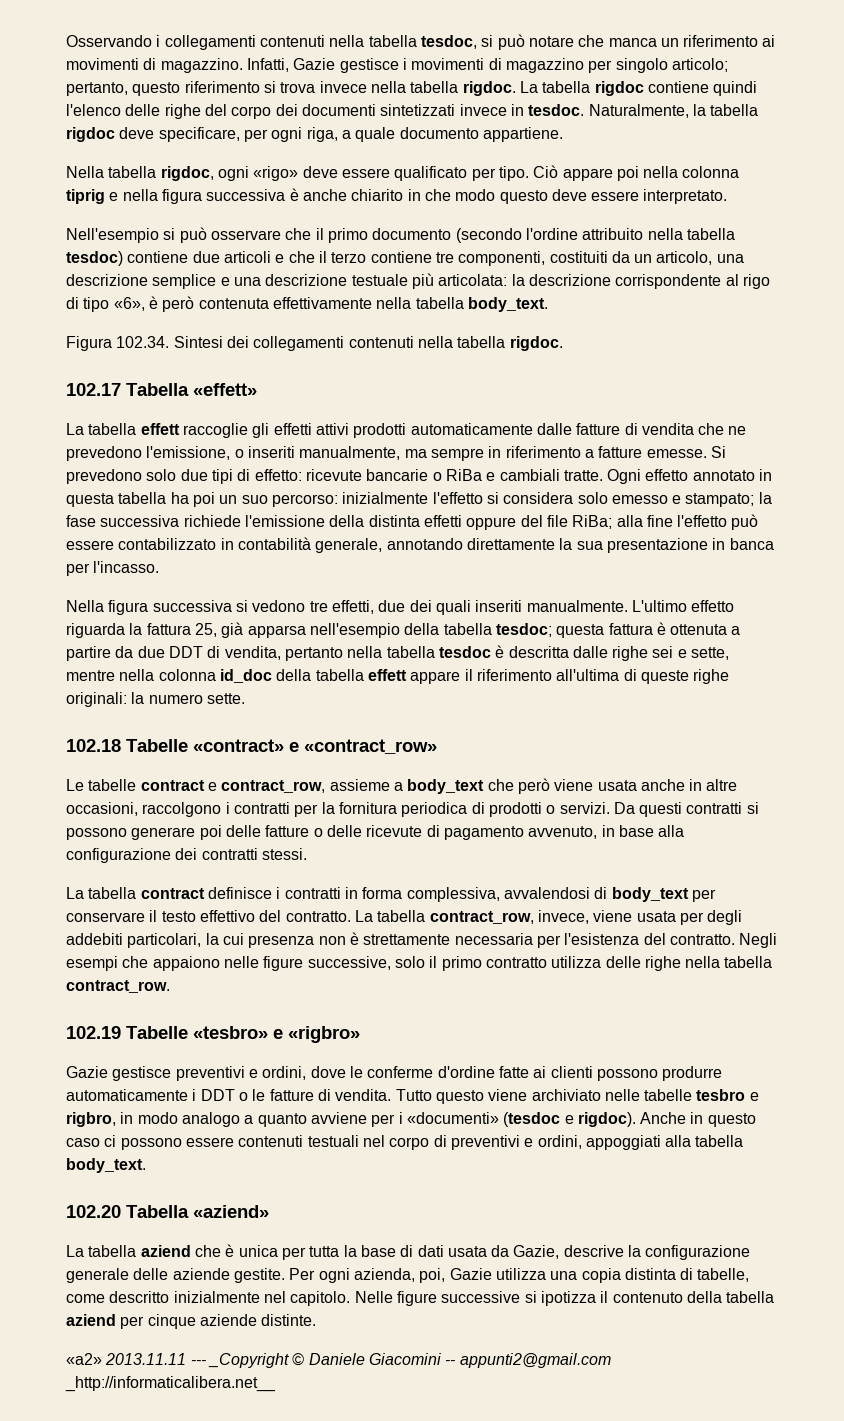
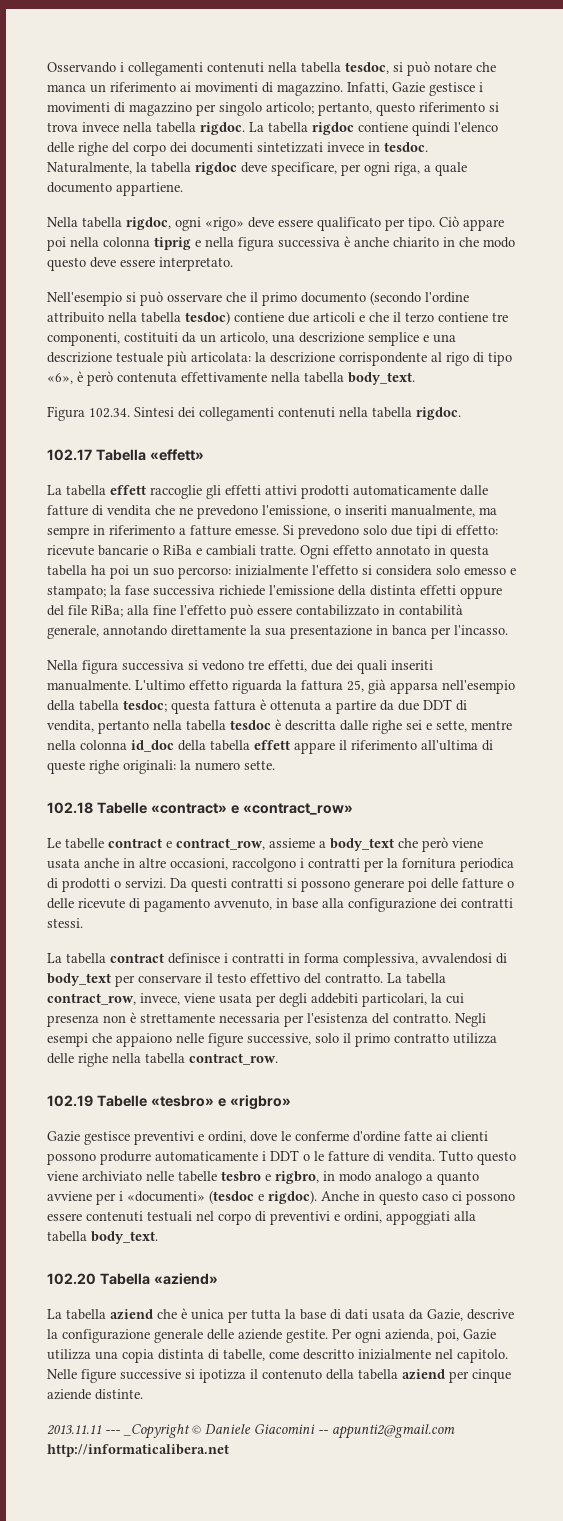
- «a2» 2013.11.11 --- _Copyright © Daniele Giacomini -- appunti2@gmail.com _http://informaticalibera.net__
+ 2013.11.11 --- _Copyright © Daniele Giacomini -- appunti2@gmail.com http://informaticalibera.net

